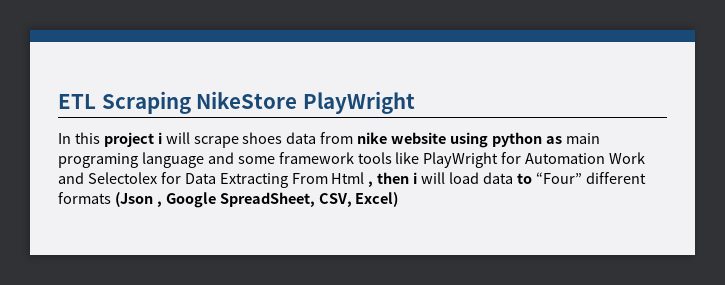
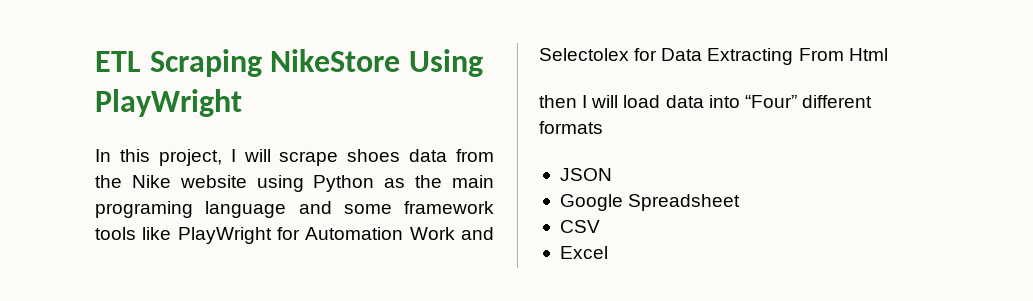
- ETL Scraping NikeStore PlayWright
+ ETL Scraping NikeStore Using PlayWright
- In this project i will scrape shoes data from nike website using python as main programing language and some framework tools like PlayWright for Automation Work and Selectolex for Data Extracting From Html , then i will load data to “Four” different formats (Json , Google SpreadSheet, CSV, Excel)
+ In this project, I will scrape shoes data from the Nike website using Python as the main programing language and some framework tools like PlayWright for Automation Work and Selectolex for Data Extracting From Html
+ then I will load data into “Four” different formats
+ JSON
+ Google Spreadsheet
+ CSV
+ Excel

